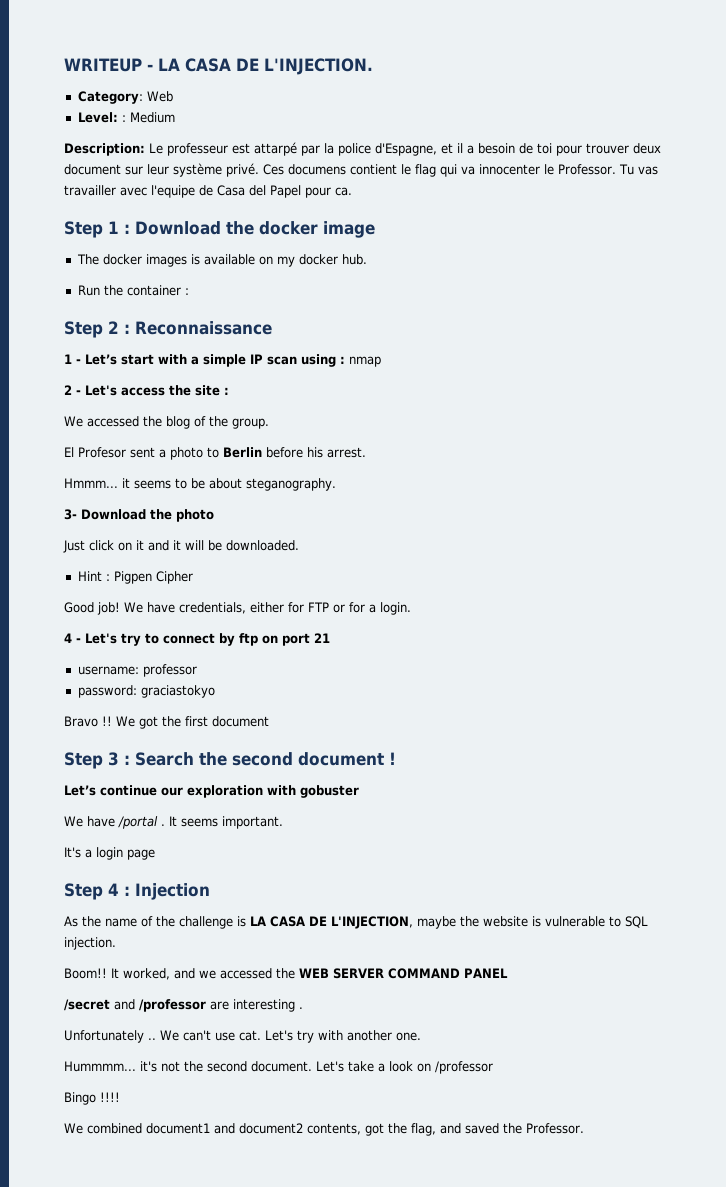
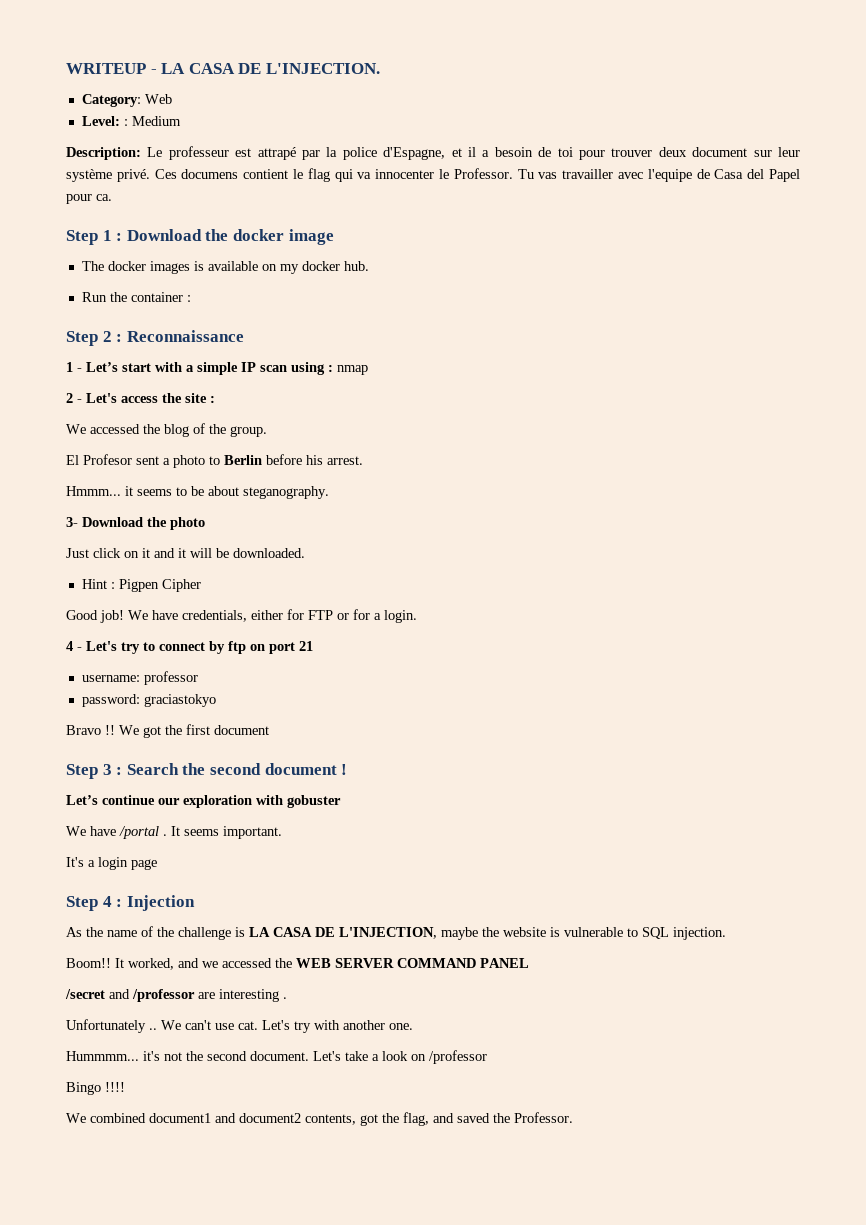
- Description: Le professeur est attarpé par la police d'Espagne, et il a besoin de toi pour trouver deux document sur leur système privé.
+ Description: Le professeur est attrapé par la police d'Espagne, et il a besoin de toi pour trouver deux document sur leur système privé.

